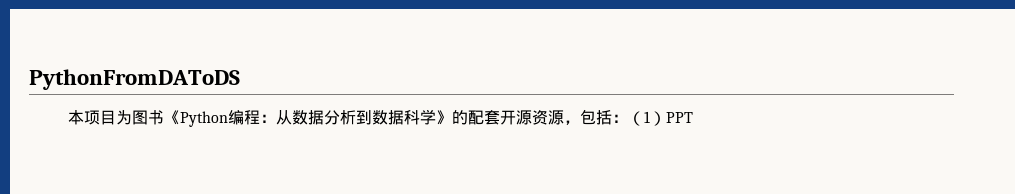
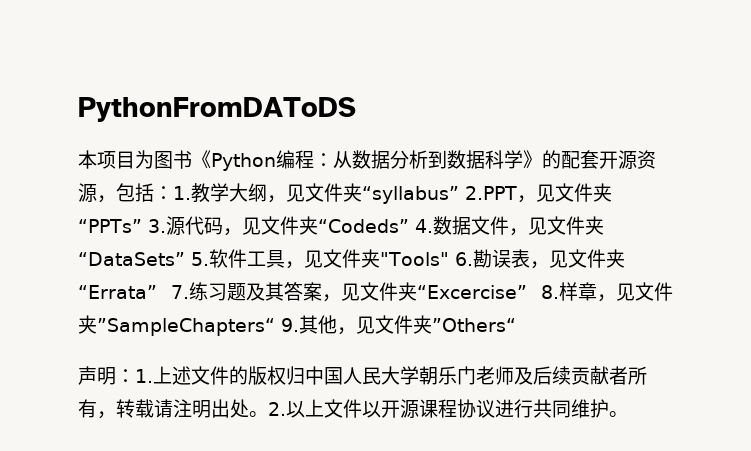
- 本项目为图书《Python编程：从数据分析到数据科学》的配套开源资源，包括：（1）PPT
+ 本项目为图书《Python编程：从数据分析到数据科学》的配套开源资源，包括：1.教学大纲，见文件夹“syllabus” 2.PPT，见文件夹“PPTs” 3.源代码，见文件夹“Codeds” 4.数据文件，见文件夹“DataSets” 5.软件工具，见文件夹"Tools" 6.勘误表，见文件夹“Errata” 7.练习题及其答案，见文件夹“Excercise” 8.样章，见文件夹”SampleChapters“ 9.其他，见文件夹”Others“
+ 声明：1.上述文件的版权归中国人民大学朝乐门老师及后续贡献者所有，转载请注明出处。2.以上文件以开源课程协议进行共同维护。

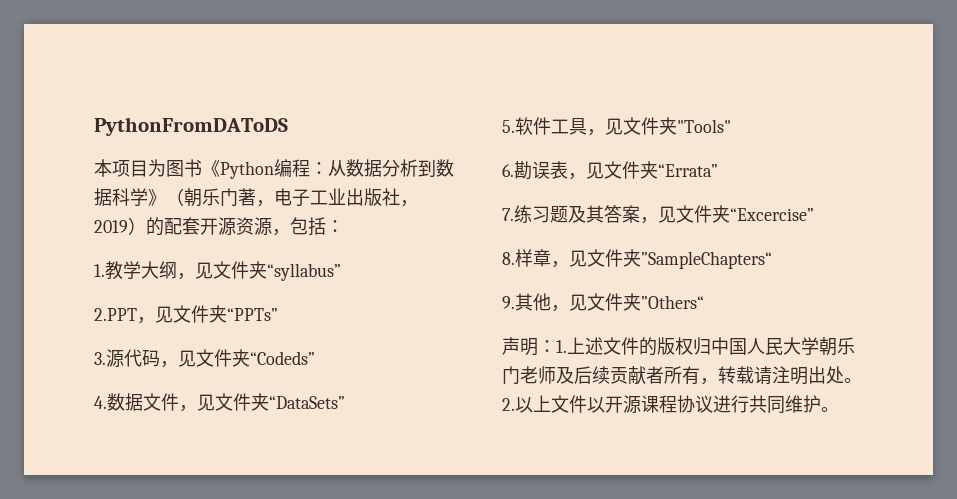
- 从数据分析到数据科学》的配套开源资源，包括：1.教学大纲，见文件夹“syllabus” 2.PPT，见文件夹“PPTs” 3.源代码，见文件夹“Codeds” 4.数据文件，见文件夹“DataSets” 5.软件工具，见文件夹"Tools" 6.勘误表，见文件夹“Errata” 7.练习题及其答案，见文件夹“Excercise” 8.样章，见文件夹”SampleChapters“ 9.其他，见文件夹”Others“
+ 从数据分析到数据科学》（朝乐门著，电子工业出版社，2019）的配套开源资源，包括：
+ 1.教学大纲，见文件夹“syllabus”
+ 2.PPT，见文件夹“PPTs”
+ 3.源代码，见文件夹“Codeds”
+ 4.数据文件，见文件夹“DataSets”
+ 5.软件工具，见文件夹"Tools"
+ 6.勘误表，见文件夹“Errata”
+ 7.练习题及其答案，见文件夹“Excercise”
+ 8.样章，见文件夹”SampleChapters“
+ 9.其他，见文件夹”Others“

